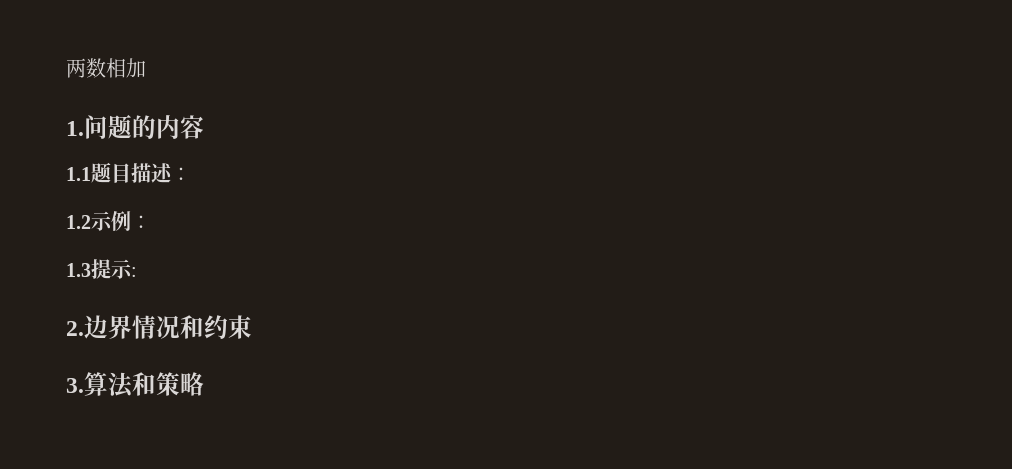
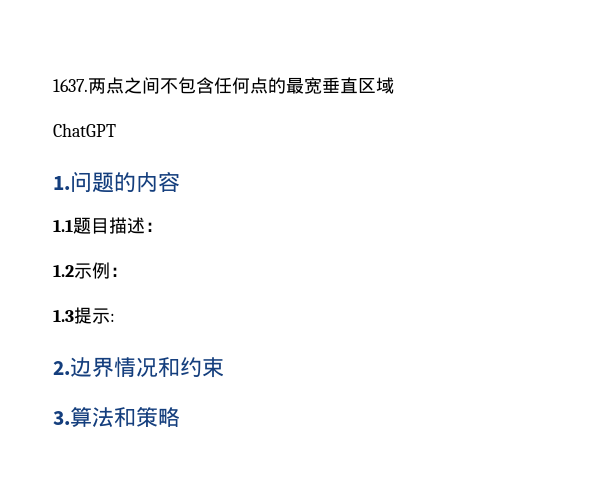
- 两数相加
+ 1637.两点之间不包含任何点的最宽垂直区域
+ ChatGPT

